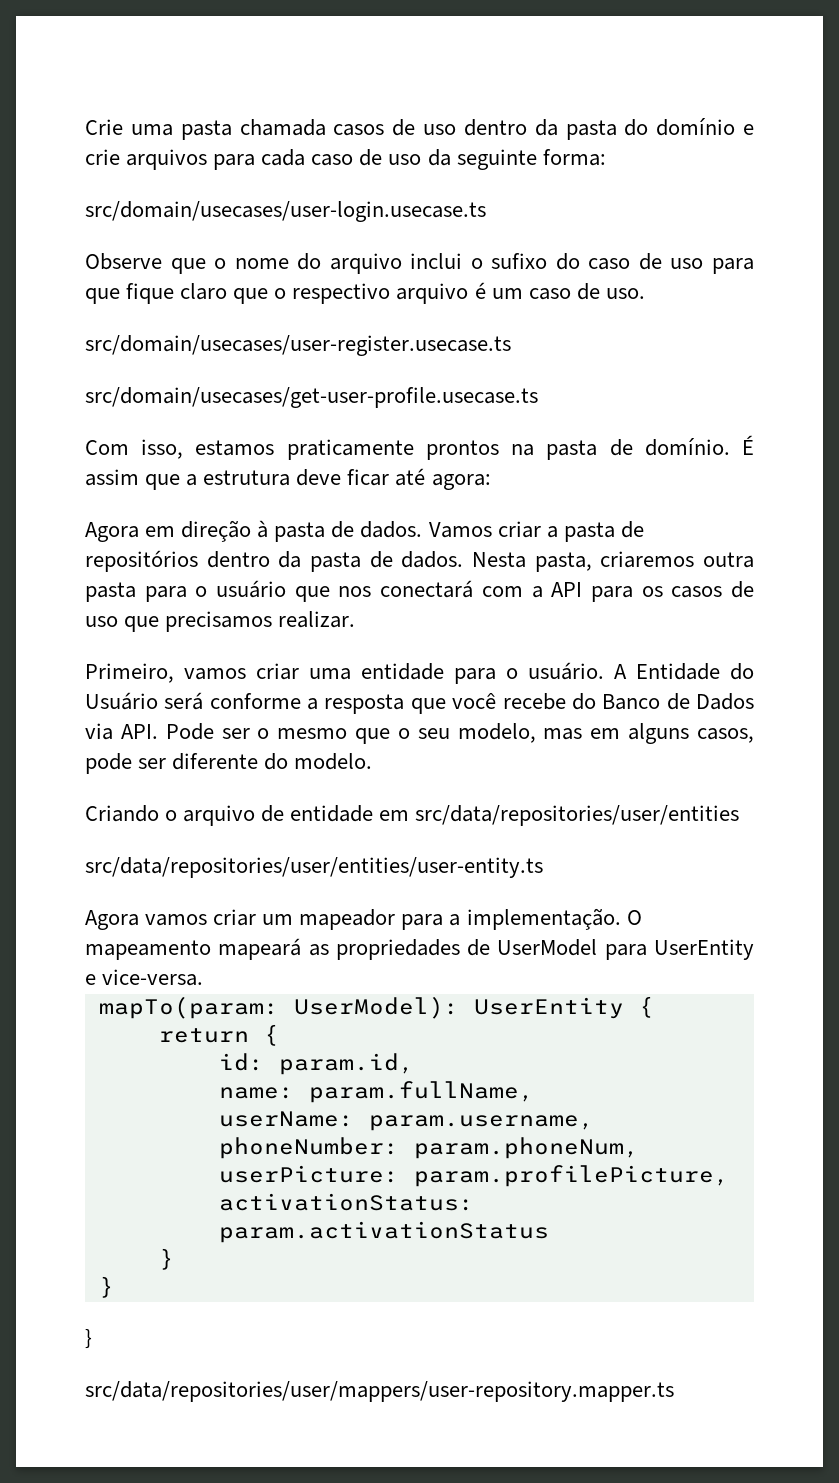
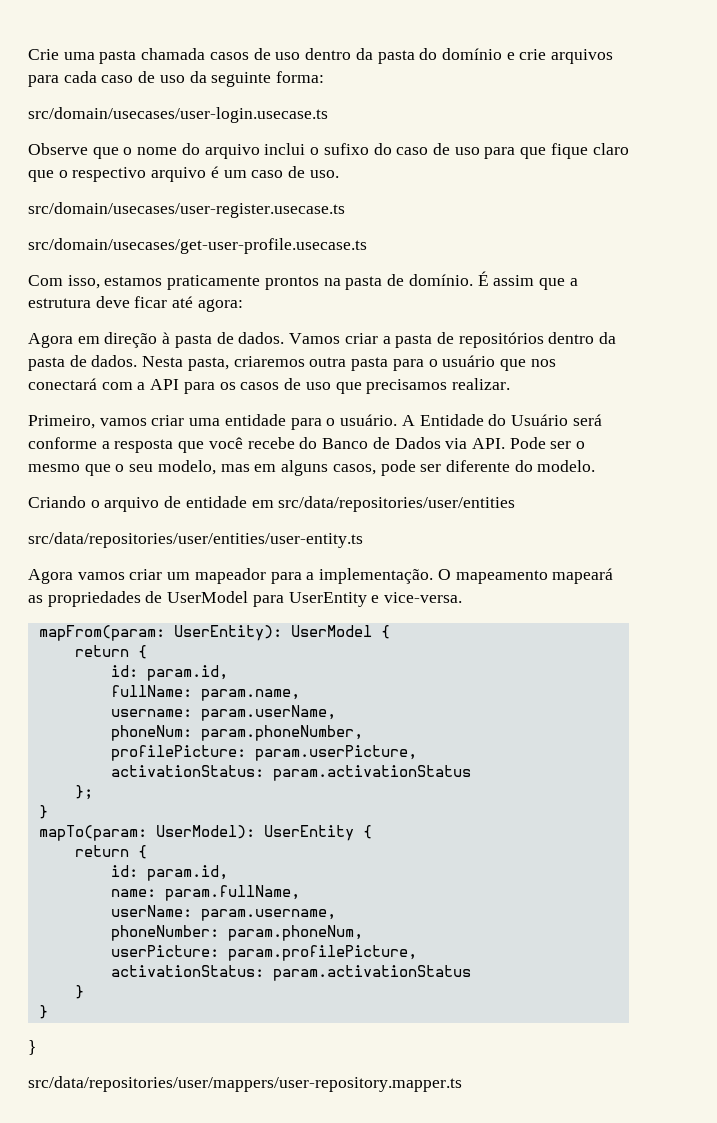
+ mapFrom(param: UserEntity): UserModel {
+ return {
+ id: param.id,
+ fullName: param.name,
+ username: param.userName,
+ phoneNum: param.phoneNumber,
+ profilePicture: param.userPicture,
+ activationStatus: param.activationStatus
+ };
+ }

